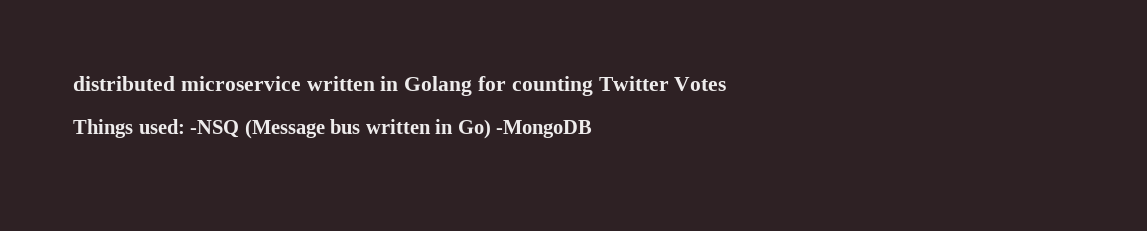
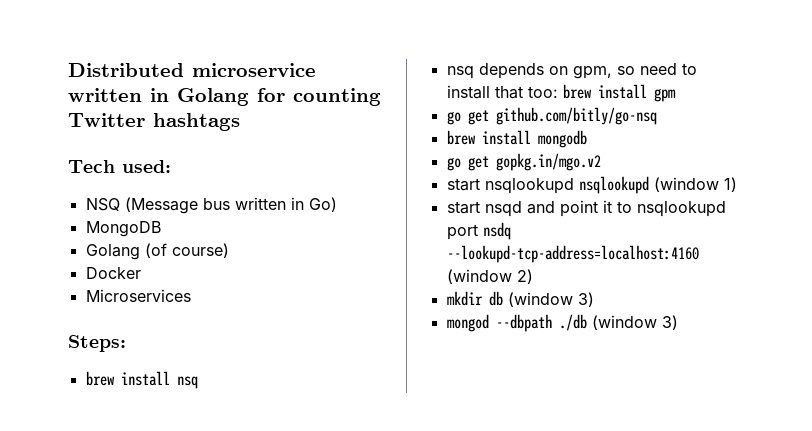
- distributed microservice written in Golang for counting Twitter Votes
- Things used: -NSQ (Message bus written in Go) -MongoDB
+ Distributed microservice written in Golang for counting Twitter hashtags
+ Tech used:
+ NSQ (Message bus written in Go)
+ MongoDB
+ Golang (of course)
+ Docker
+ Microservices
+ Steps:
+ brew install nsq
+ nsq depends on gpm, so need to install that too: brew install gpm
+ go get github.com/bitly/go-nsq
+ brew install mongodb
+ go get gopkg.in/mgo.v2
+ start nsqlookupd nsqlookupd (window 1)
+ start nsqd and point it to nsqlookupd port nsdq --lookupd-tcp-address=localhost:4160 (window 2)
+ mkdir db (window 3)
+ mongod --dbpath ./db (window 3)

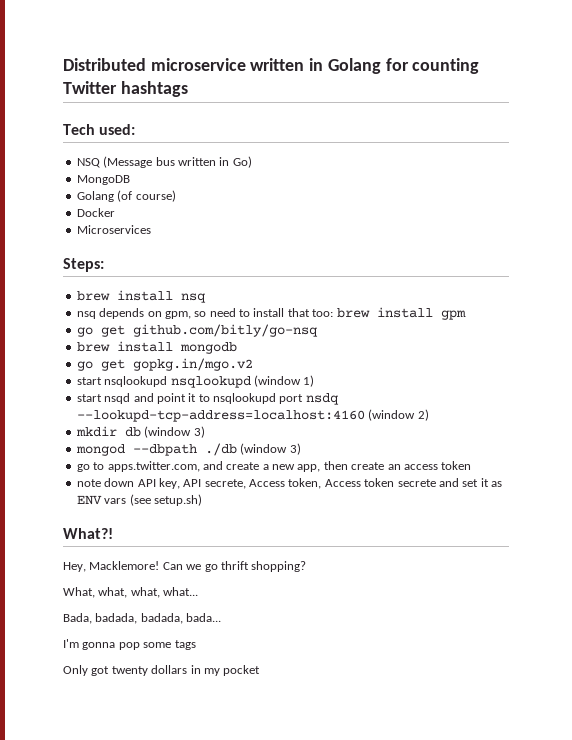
+ go to apps.twitter.com, and create a new app, then create an access token
+ note down API key, API secrete, Access token, Access token secrete and set it as ENV vars (see setup.sh)
+ What?!
+ Hey, Macklemore! Can we go thrift shopping?
+ What, what, what, what...
+ Bada, badada, badada, bada...
+ I'm gonna pop some tags
+ Only got twenty dollars in my pocket

